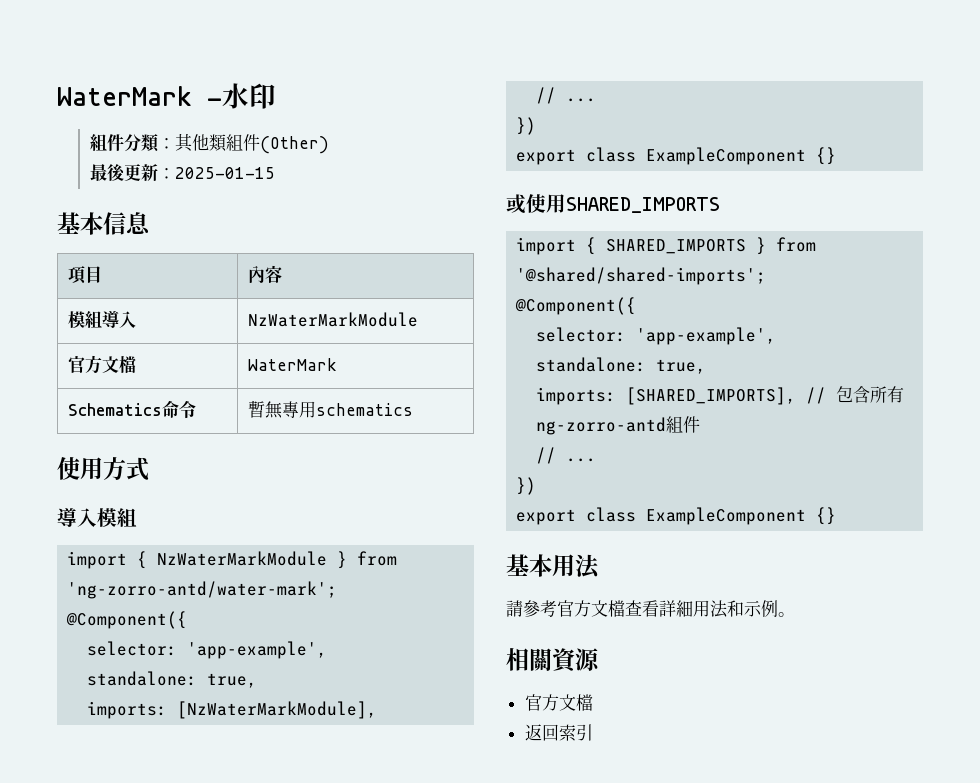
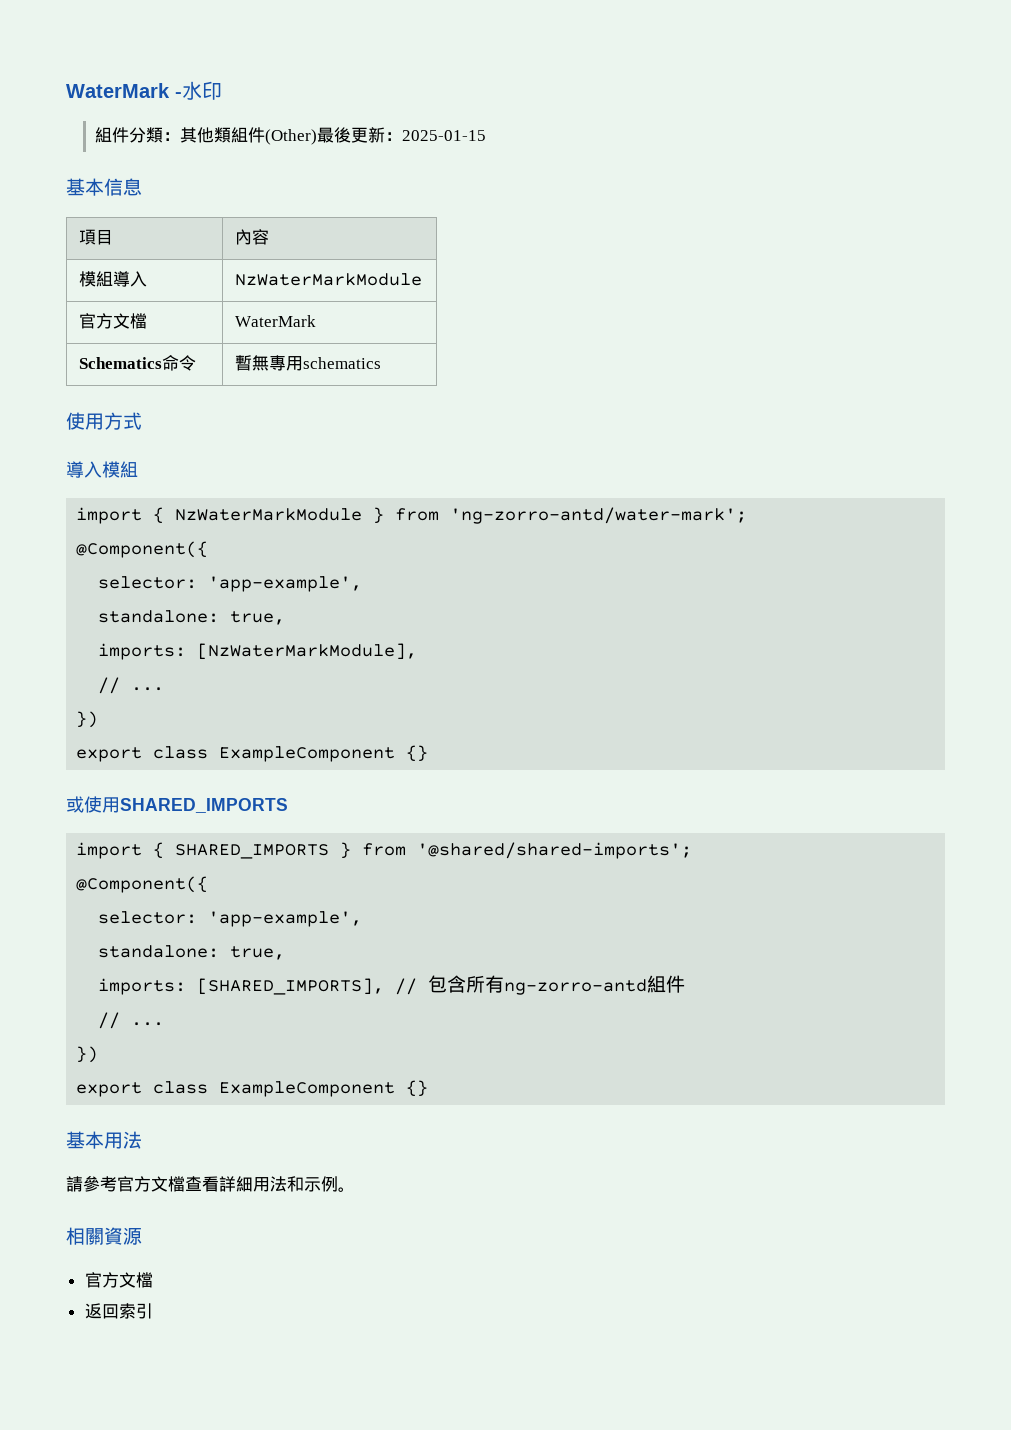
- 組件分類：其他類組件(Other)
- 最後更新：2025-01-15
+ 組件分類：其他類組件(Other)最後更新：2025-01-15

